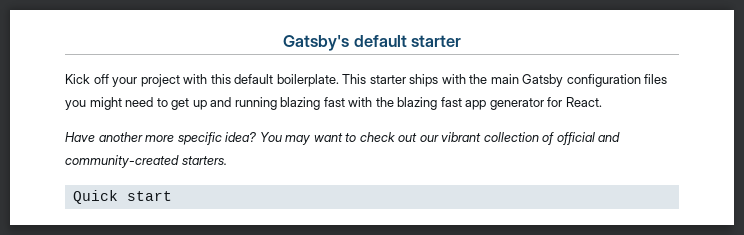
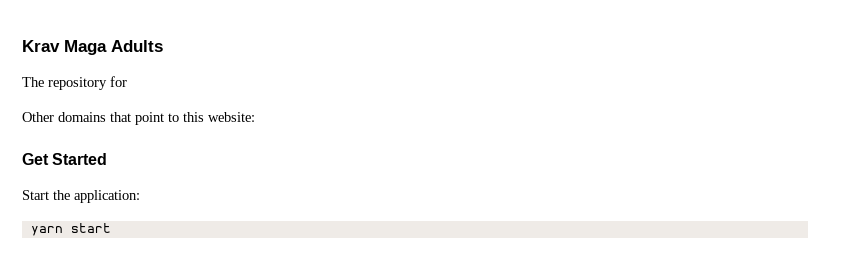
- Gatsby's default starter
- Kick off your project with this default boilerplate. This starter ships with the main Gatsby configuration files you might need to get up and running blazing fast with the blazing fast app generator for React.
- Have another more specific idea? You may want to check out our vibrant collection of official and community-created starters.
- Quick start
+ Krav Maga Adults
+ The repository for
+ Other domains that point to this website:
+ Get Started
+ Start the application:
+ yarn start

